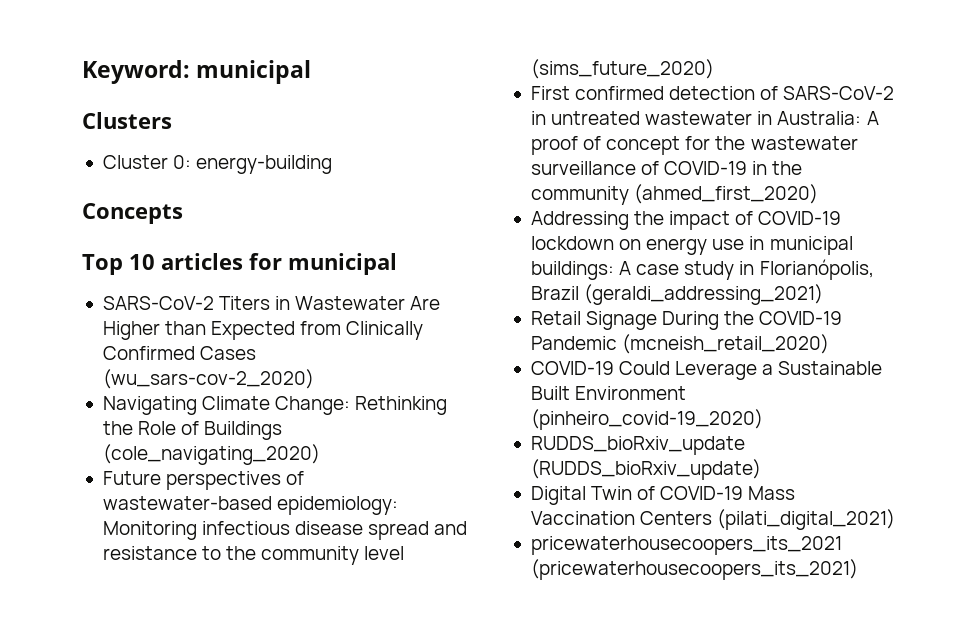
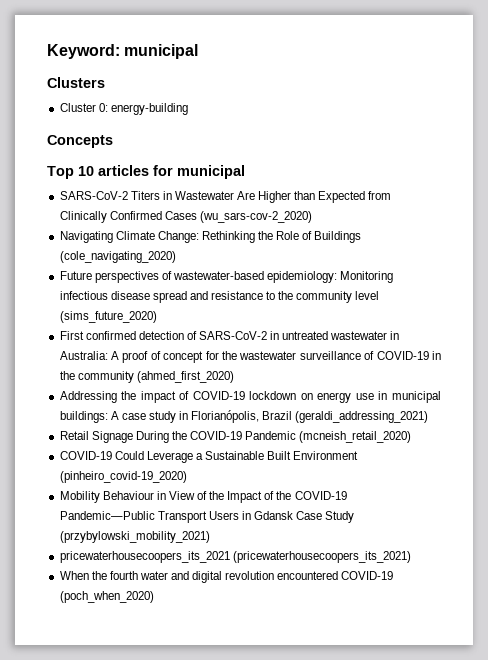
- RUDDS_bioRxiv_update (RUDDS_bioRxiv_update)
- Digital Twin of COVID-19 Mass Vaccination Centers (pilati_digital_2021)
+ Mobility Behaviour in View of the Impact of the COVID-19 Pandemic—Public Transport Users in Gdansk Case Study (przybylowski_mobility_2021)
  pricewaterhousecoopers_its_2021 (pricewaterhousecoopers_its_2021)
+ When the fourth water and digital revolution encountered COVID-19 (poch_when_2020)

